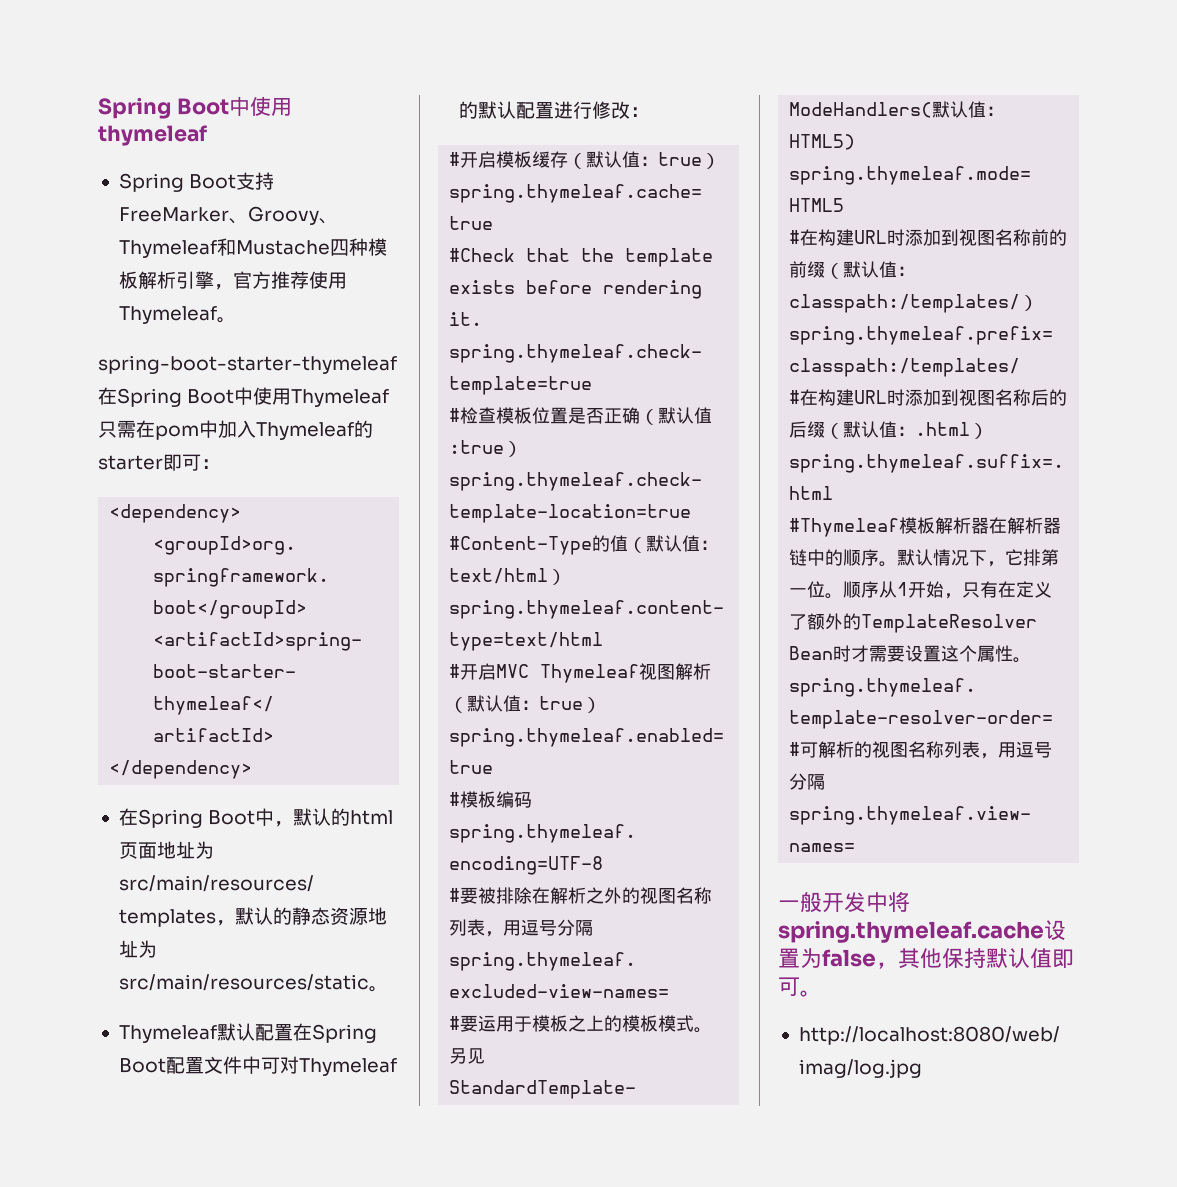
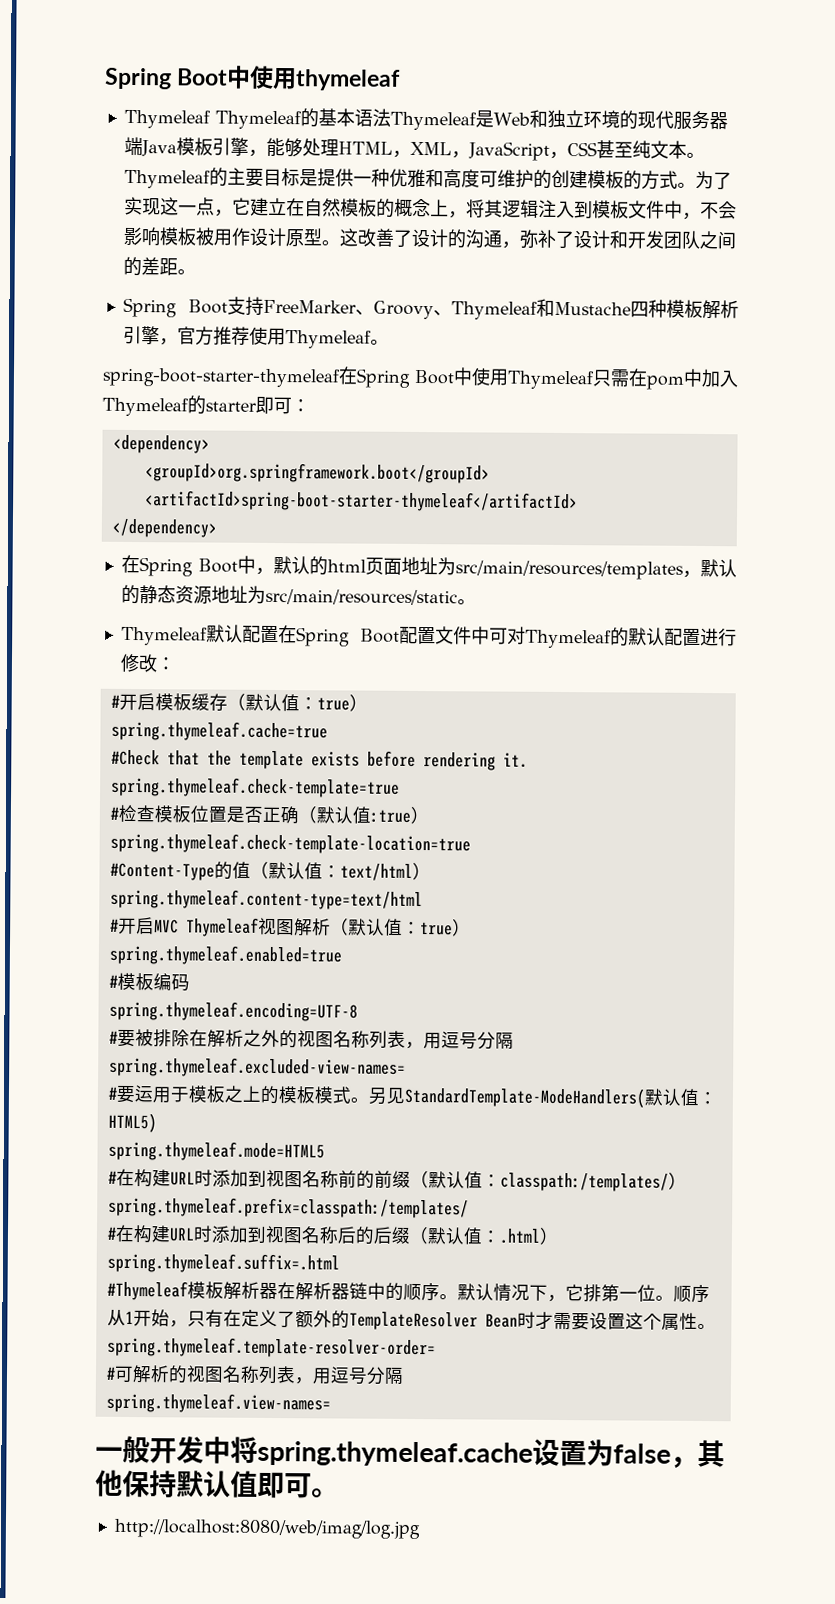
+ Thymeleaf Thymeleaf的基本语法Thymeleaf是Web和独立环境的现代服务器端Java模板引擎，能够处理HTML，XML，JavaScript，CSS甚至纯文本。Thymeleaf的主要目标是提供一种优雅和高度可维护的创建模板的方式。为了实现这一点，它建立在自然模板的概念上，将其逻辑注入到模板文件中，不会影响模板被用作设计原型。这改善了设计的沟通，弥补了设计和开发团队之间的差距。

